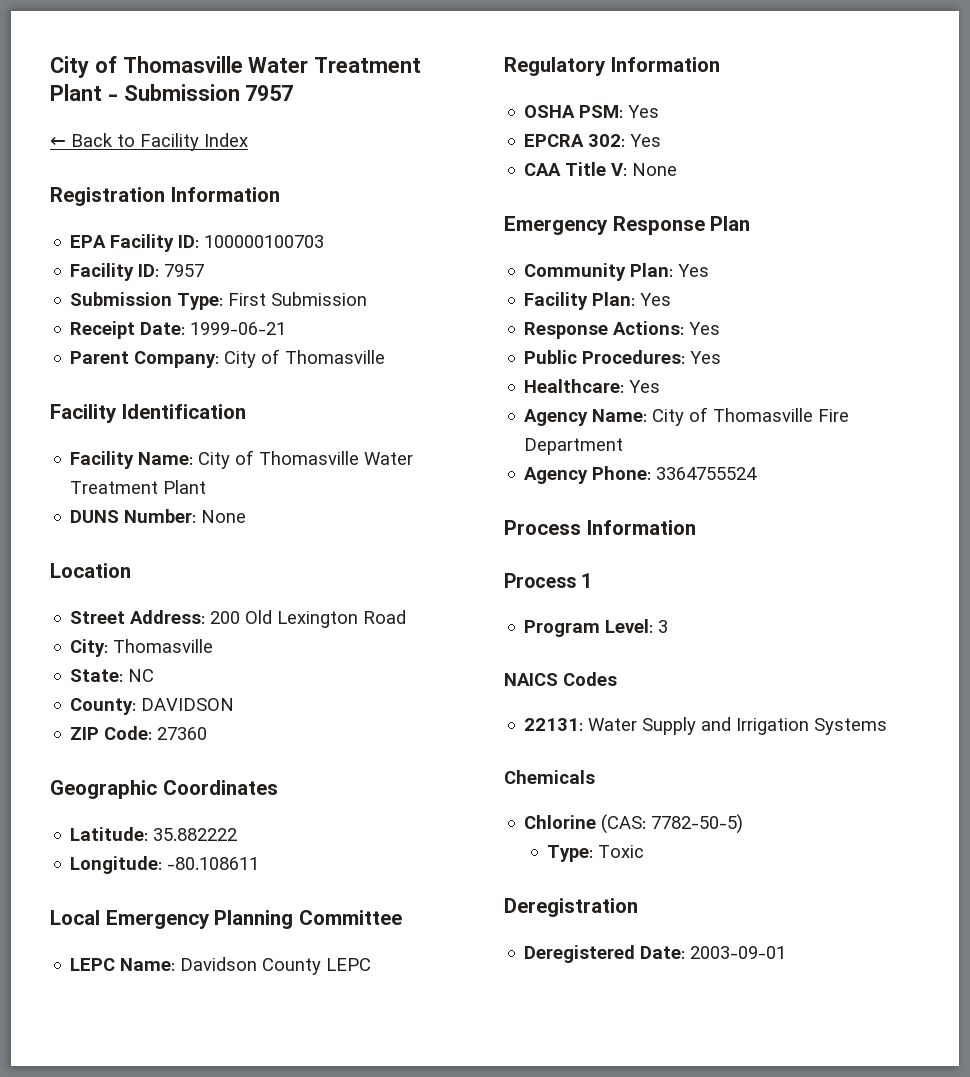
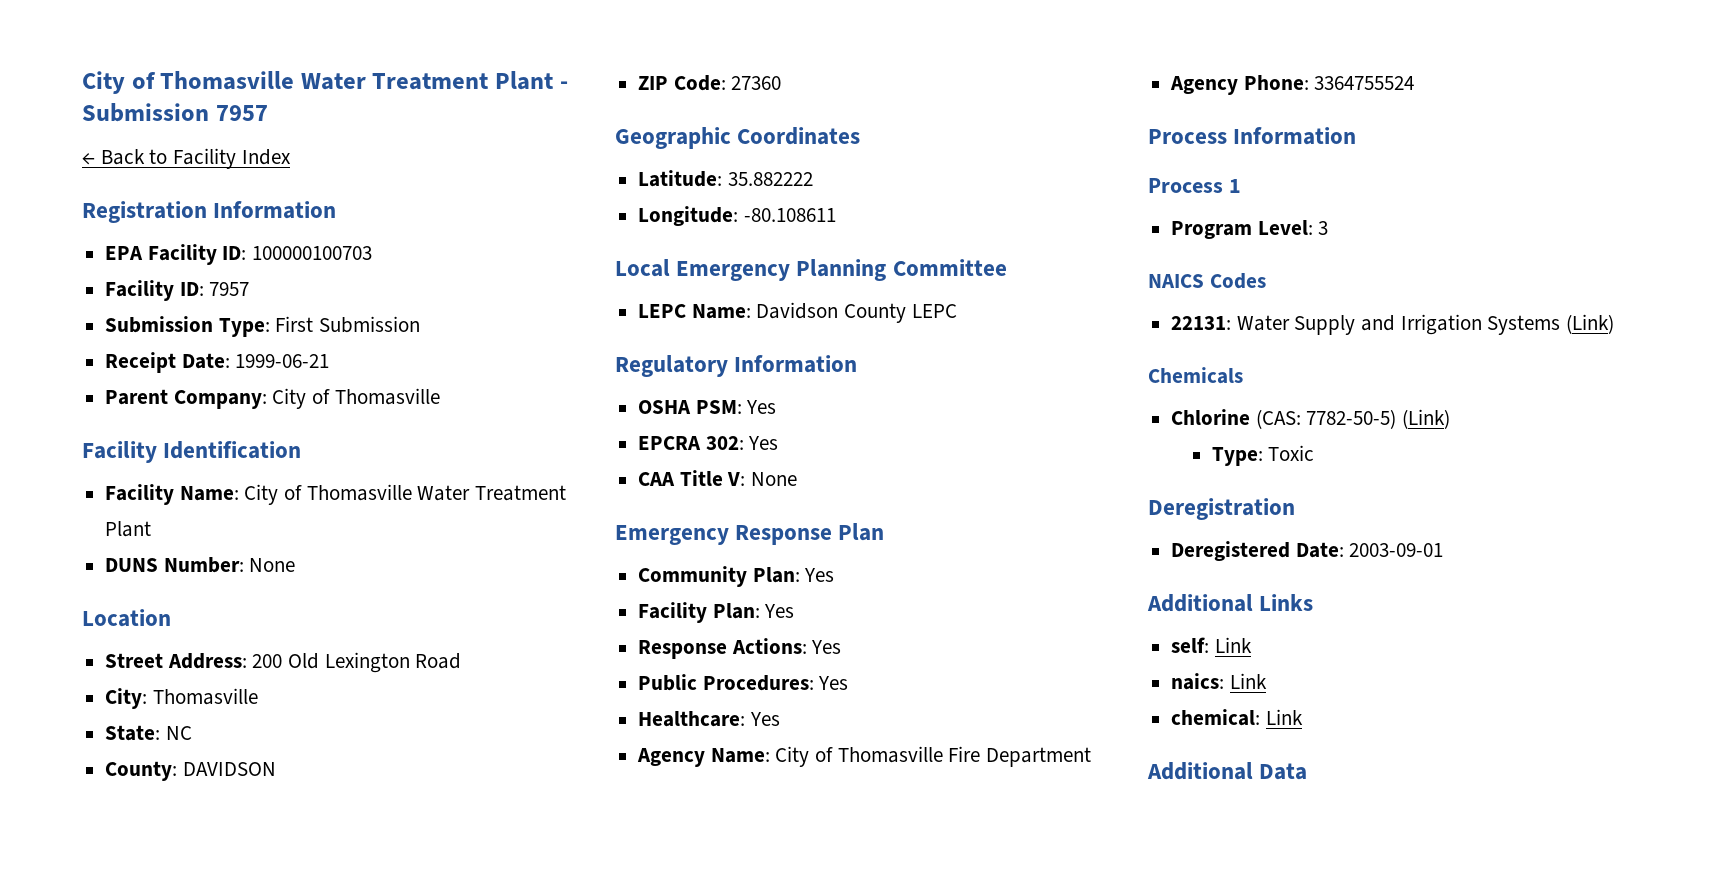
- 22131: Water Supply and Irrigation Systems
+ 22131: Water Supply and Irrigation Systems (Link)
- Chlorine (CAS: 7782-50-5)
+ Chlorine (CAS: 7782-50-5) (Link)
+ Additional Links
+ self: Link
+ naics: Link
+ chemical: Link
+ Additional Data

